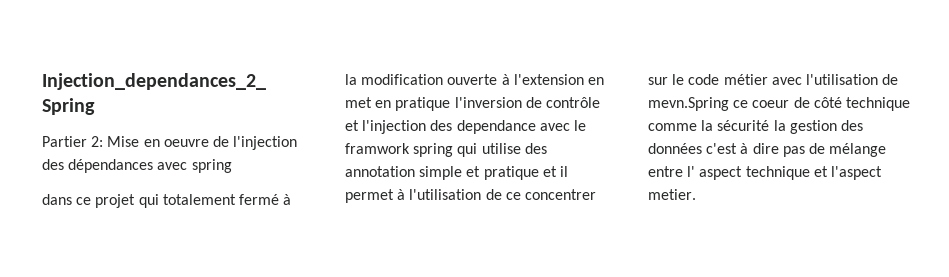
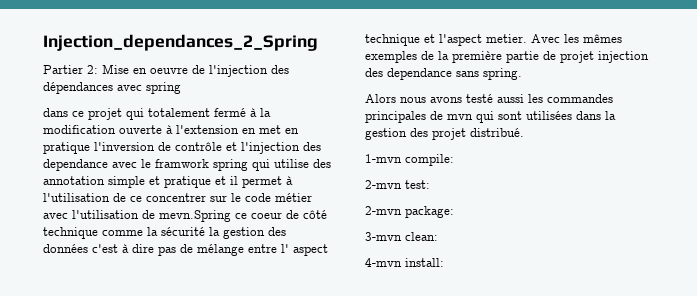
+ Avec les mêmes exemples de la première partie de projet injection des dependance sans spring.
+ Alors nous avons testé aussi les commandes principales de mvn qui sont utilisées dans la gestion des projet distribué.
+ 1-mvn compile:
+ 2-mvn test:
+ 2-mvn package:
+ 3-mvn clean:
+ 4-mvn install:

